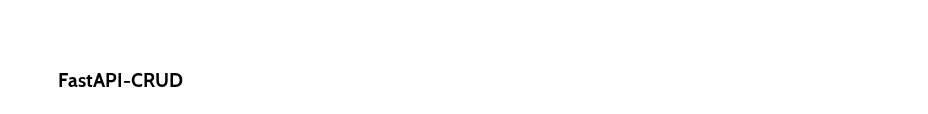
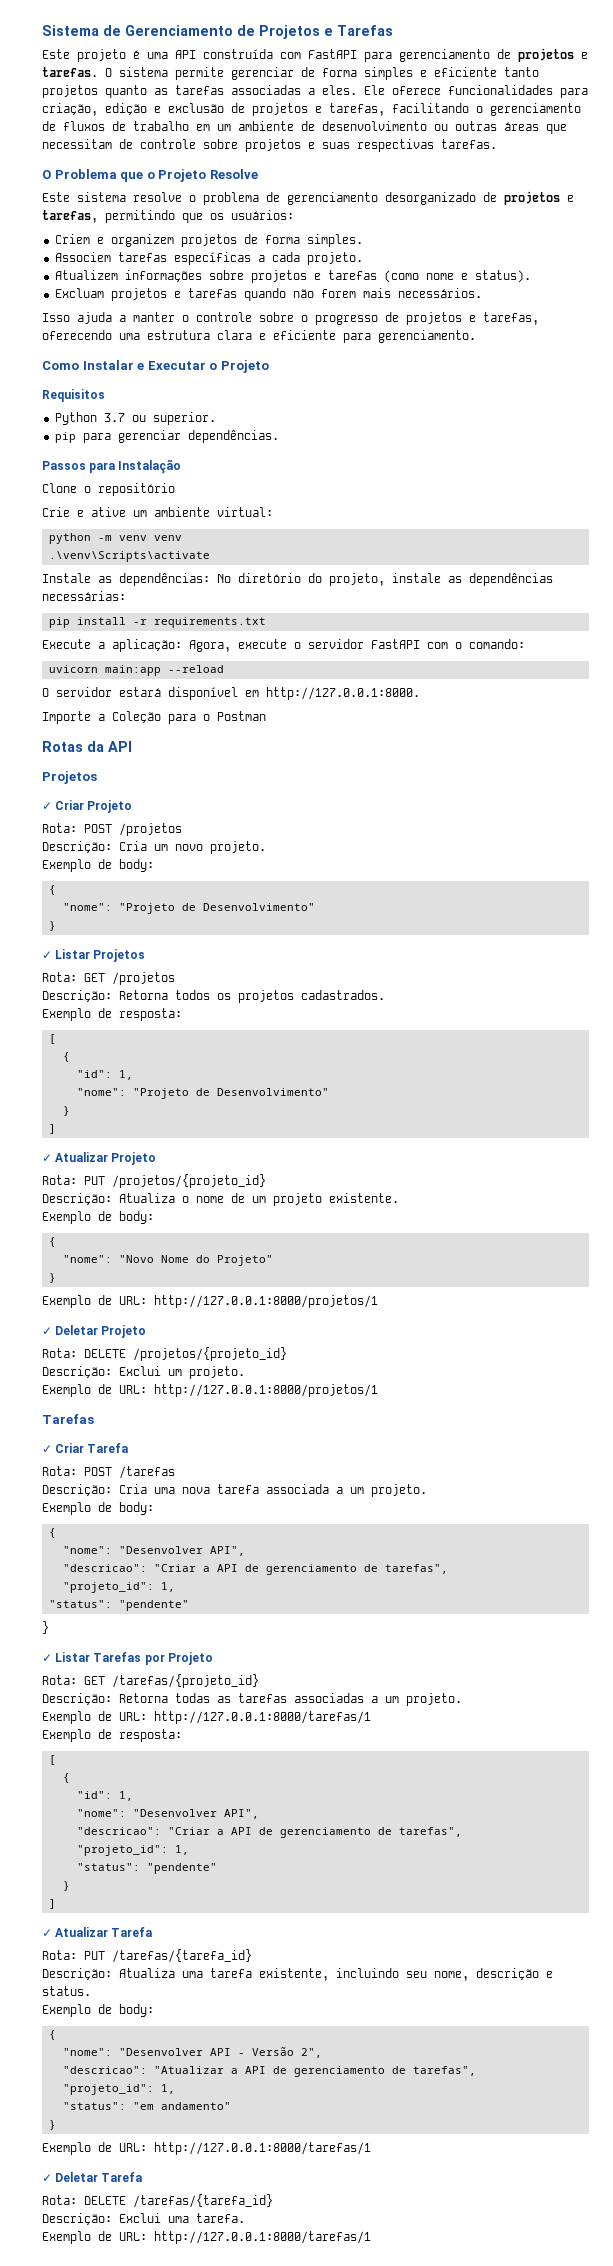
- FastAPI-CRUD
+ Sistema de Gerenciamento de Projetos e Tarefas
+ Este projeto é uma API construída com FastAPI para gerenciamento de projetos e tarefas. O sistema permite gerenciar de forma simples e eficiente tanto projetos quanto as tarefas associadas a eles. Ele oferece funcionalidades para criação, edição e exclusão de projetos e tarefas, facilitando o gerenciamento de fluxos de trabalho em um ambiente de desenvolvimento ou outras áreas que necessitam de controle sobre projetos e suas respectivas tarefas.
+ O Problema que o Projeto Resolve
+ Este sistema resolve o problema de gerenciamento desorganizado de projetos e tarefas, permitindo que os usuários:
+ Criem e organizem projetos de forma simples.
+ Associem tarefas específicas a cada projeto.
+ Atualizem informações sobre projetos e tarefas (como nome e status).
+ Excluam projetos e tarefas quando não forem mais necessários.
+ Isso ajuda a manter o controle sobre o progresso de projetos e tarefas, oferecendo uma estrutura clara e eficiente para gerenciamento.
+ Como Instalar e Executar o Projeto
+ Requisitos
+ Python 3.7 ou superior.
+ pip para gerenciar dependências.
+ Passos para Instalação
+ Clone o repositório
+ Crie e ative um ambiente virtual:
+ python -m venv venv
+ .\venv\Scripts\activate
+ Instale as dependências: No diretório do projeto, instale as dependências necessárias:
+ pip install -r requirements.txt
+ Execute a aplicação: Agora, execute o servidor FastAPI com o comando:
+ uvicorn main:app --reload
+ O servidor estará disponível em http://127.0.0.1:8000.
+ Importe a Coleção para o Postman
+ Rotas da API
+ Projetos
+ ✓ Criar Projeto
+ Rota: POST /projetos
+ Descrição: Cria um novo projeto.
+ Exemplo de body:
+ {
+ "nome": "Projeto de Desenvolvimento"
+ }
+ ✓ Listar Projetos
+ Rota: GET /projetos
+ Descrição: Retorna todos os projetos cadastrados.
+ Exemplo de resposta:
+ [
+ {
+ "id": 1,
+ "nome": "Projeto de Desenvolvimento"
+ }
+ ]
+ ✓ Atualizar Projeto
+ Rota: PUT /projetos/{projeto_id}
+ Descrição: Atualiza o nome de um projeto existente.
+ Exemplo de body:
+ {
+ "nome": "Novo Nome do Projeto"
+ }
+ Exemplo de URL: http://127.0.0.1:8000/projetos/1
+ ✓ Deletar Projeto
+ Rota: DELETE /projetos/{projeto_id}
+ Descrição: Exclui um projeto.
+ Exemplo de URL: http://127.0.0.1:8000/projetos/1
+ Tarefas
+ ✓ Criar Tarefa
+ Rota: POST /tarefas
+ Descrição: Cria uma nova tarefa associada a um projeto.
+ Exemplo de body:
+ {
+ "nome": "Desenvolver API",
+ "descricao": "Criar a API de gerenciamento de tarefas",
+ "projeto_id": 1,
+ "status": "pendente"
+ }
+ ✓ Listar Tarefas por Projeto
+ Rota: GET /tarefas/{projeto_id}
+ Descrição: Retorna todas as tarefas associadas a um projeto.
+ Exemplo de URL: http://127.0.0.1:8000/tarefas/1
+ Exemplo de resposta:
+ [
+ {
+ "id": 1,
+ "nome": "Desenvolver API",
+ "descricao": "Criar a API de gerenciamento de tarefas",
+ "projeto_id": 1,
+ "status": "pendente"
+ }
+ ]
+ ✓ Atualizar Tarefa
+ Rota: PUT /tarefas/{tarefa_id}
+ Descrição: Atualiza uma tarefa existente, incluindo seu nome, descrição e status.
+ Exemplo de body:
+ {
+ "nome": "Desenvolver API - Versão 2",
+ "descricao": "Atualizar a API de gerenciamento de tarefas",
+ "projeto_id": 1,
+ "status": "em andamento"
+ }
+ Exemplo de URL: http://127.0.0.1:8000/tarefas/1
+ ✓ Deletar Tarefa
+ Rota: DELETE /tarefas/{tarefa_id}
+ Descrição: Exclui uma tarefa.
+ Exemplo de URL: http://127.0.0.1:8000/tarefas/1

